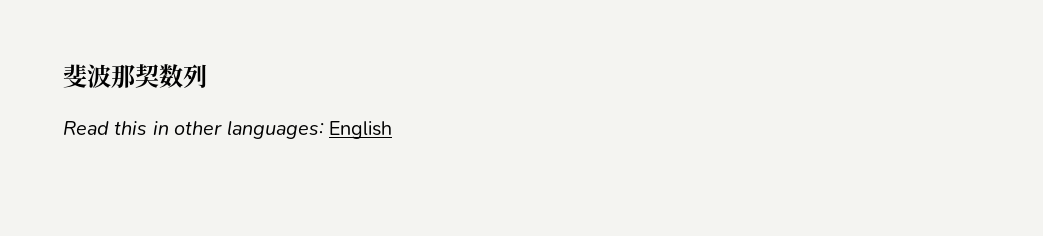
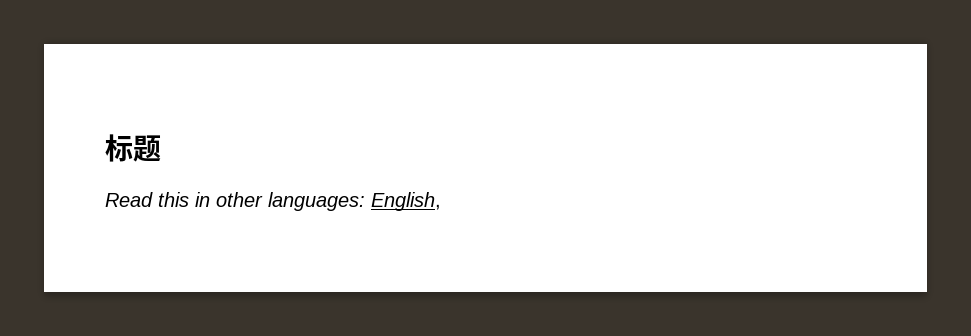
- 斐波那契数列
+ 标题
- Read this in other languages: English
+ Read this in other languages: English,

